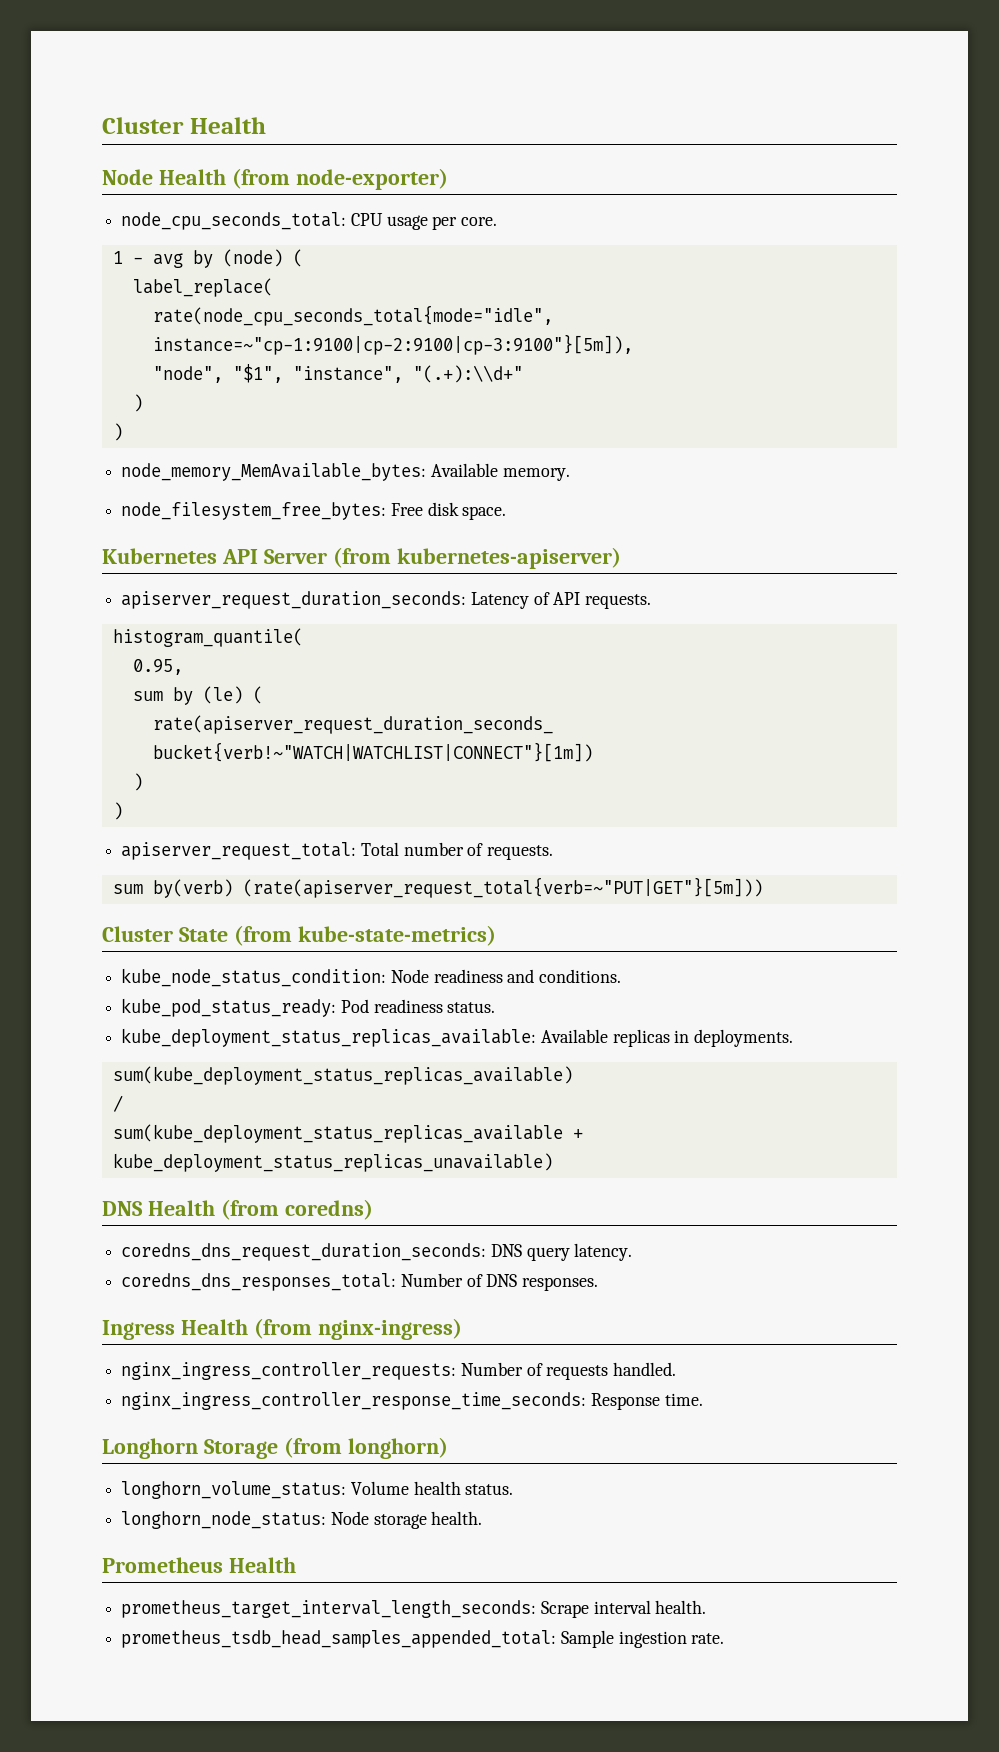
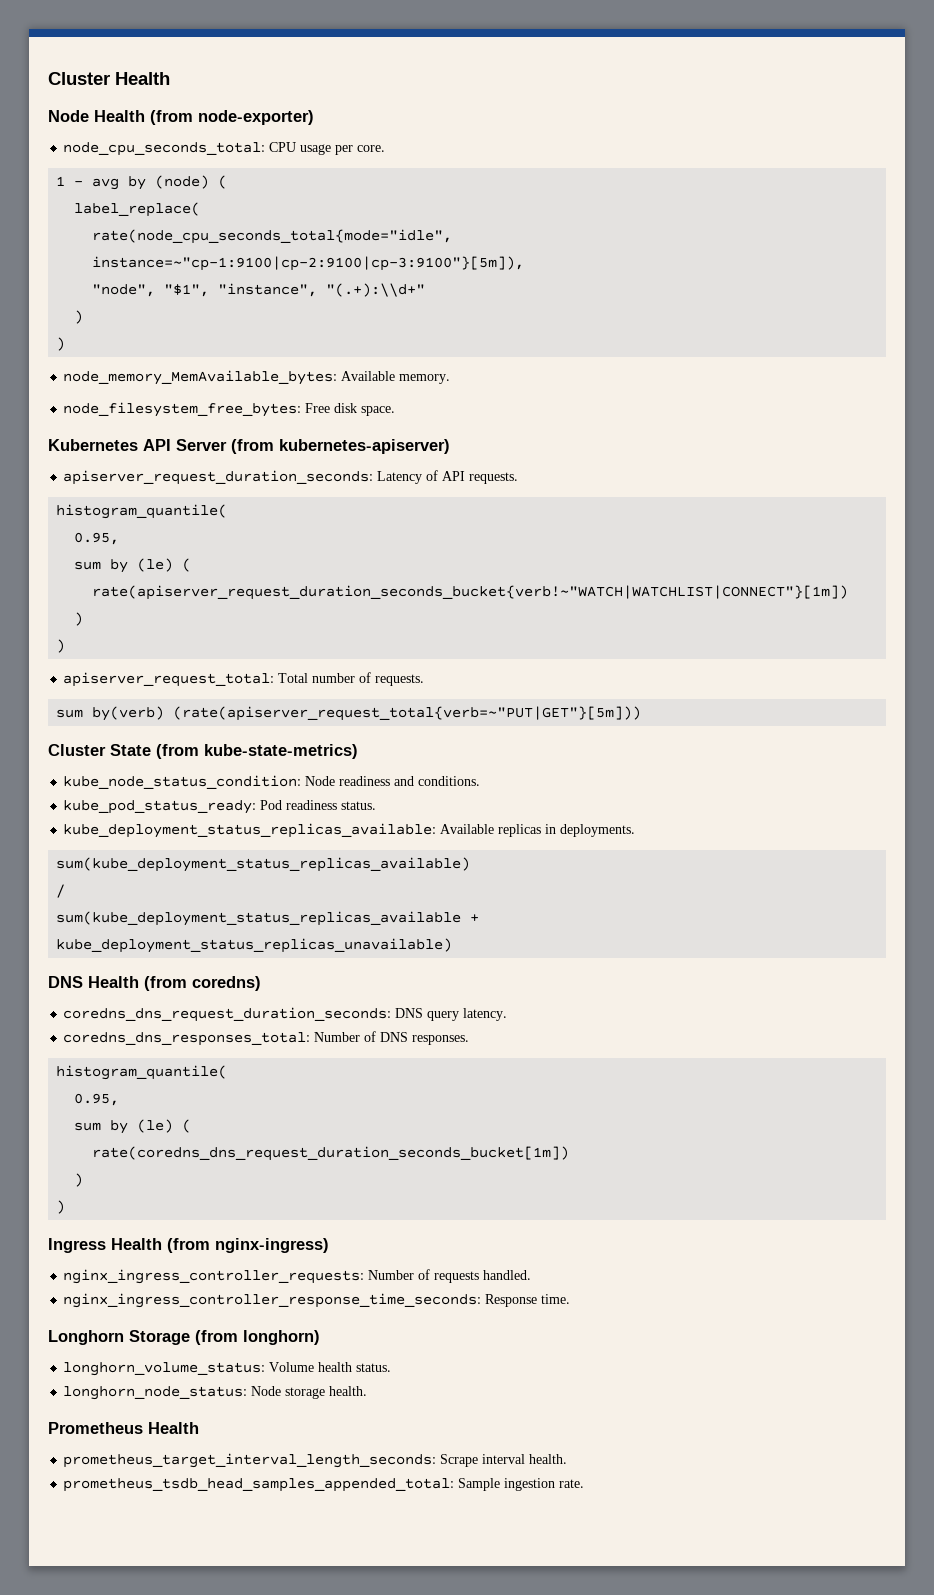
  coredns_dns_responses_total: Number of DNS responses.
+ histogram_quantile(
+ 0.95,
+ sum by (le) (
+ rate(coredns_dns_request_duration_seconds_bucket[1m])
+ )
+ )

